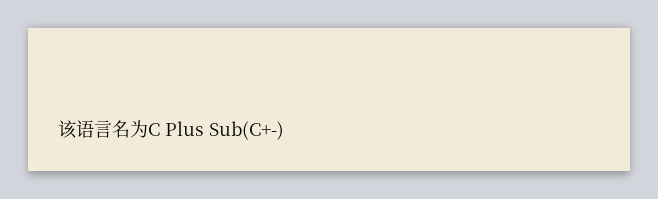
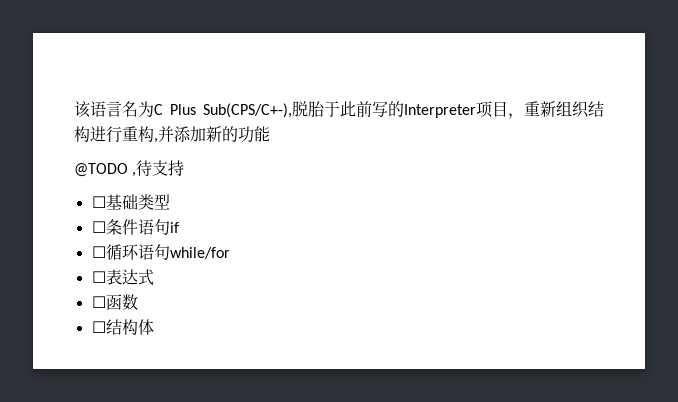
- 该语言名为C Plus Sub(C+-)
+ 该语言名为C Plus Sub(CPS/C+-),脱胎于此前写的Interpreter项目，重新组织结构进行重构,并添加新的功能
+ @TODO ,待支持
+ ☐基础类型
+ ☐条件语句if
+ ☐循环语句while/for
+ ☐表达式
+ ☐函数
+ ☐结构体

